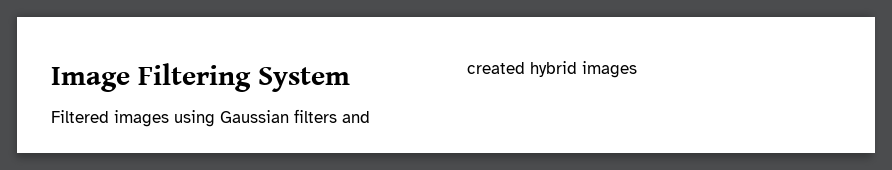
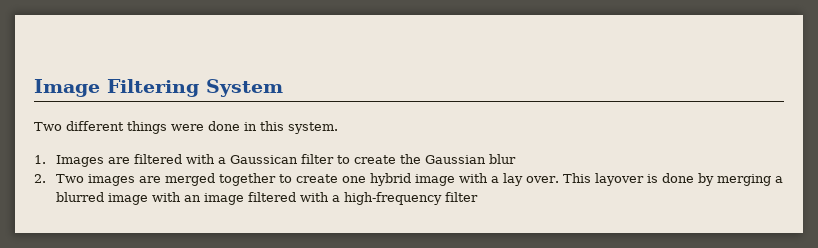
- Filtered images using Gaussian filters and created hybrid images
+ Two different things were done in this system.
+ 1. Images are filtered with a Gaussican filter to create the Gaussian blur
+ 2. Two images are merged together to create one hybrid image with a lay over. This layover is done by merging a blurred image with an image filtered with a high-frequency filter

